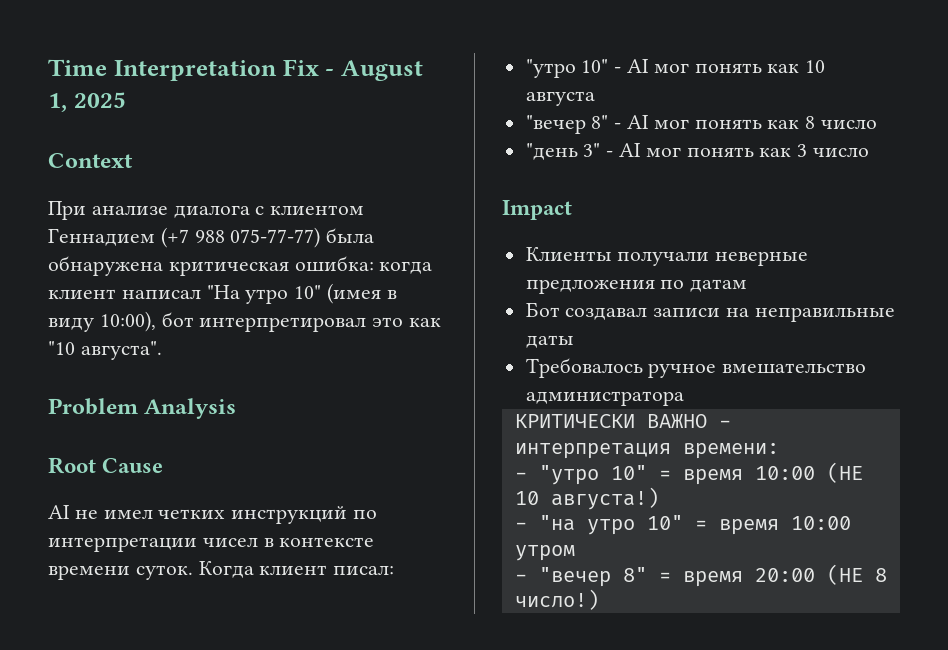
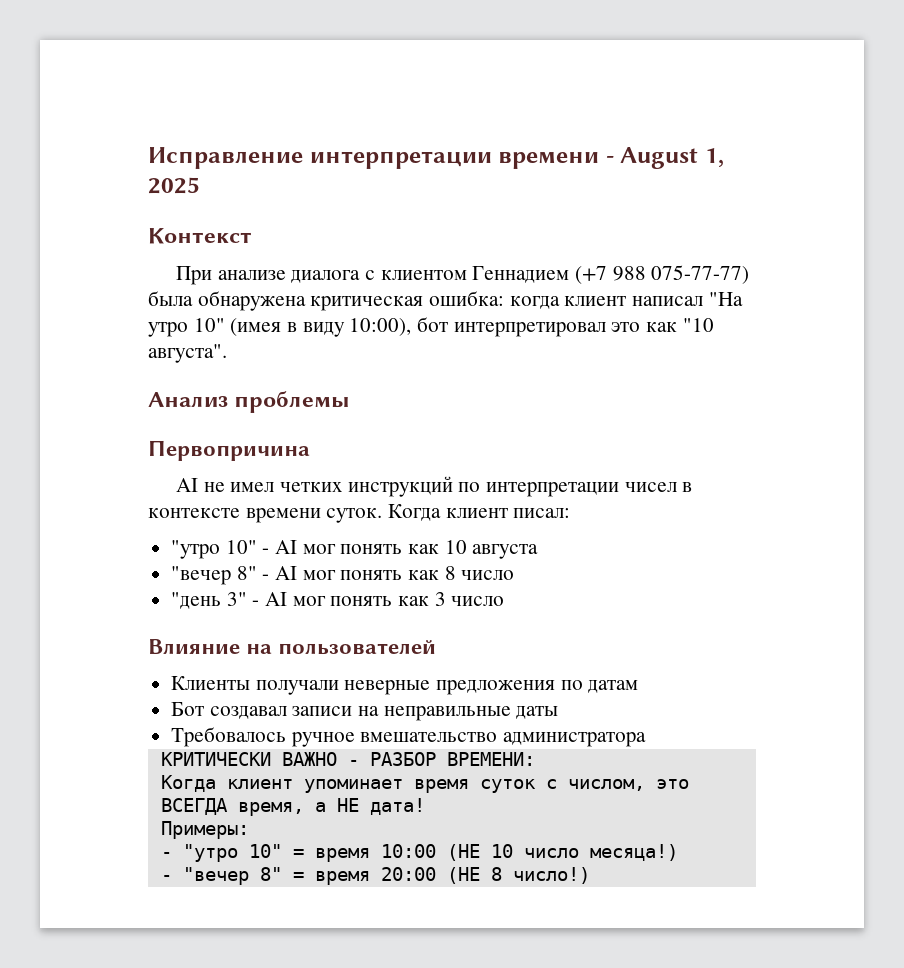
- Time Interpretation Fix - August 1, 2025
+ Исправление интерпретации времени - August 1, 2025
- Context
+ Контекст
- Problem Analysis
- Root Cause
+ Анализ проблемы
+ Первопричина
- Impact
+ Влияние на пользователей
- КРИТИЧЕСКИ ВАЖНО - интерпретация времени:
+ КРИТИЧЕСКИ ВАЖНО - РАЗБОР ВРЕМЕНИ:
+ Когда клиент упоминает время суток с числом, это ВСЕГДА время, а НЕ дата!
+ Примеры:
- - "утро 10" = время 10:00 (НЕ 10 августа!)
- - "на утро 10" = время 10:00 утром
+ - "утро 10" = время 10:00 (НЕ 10 число месяца!)

